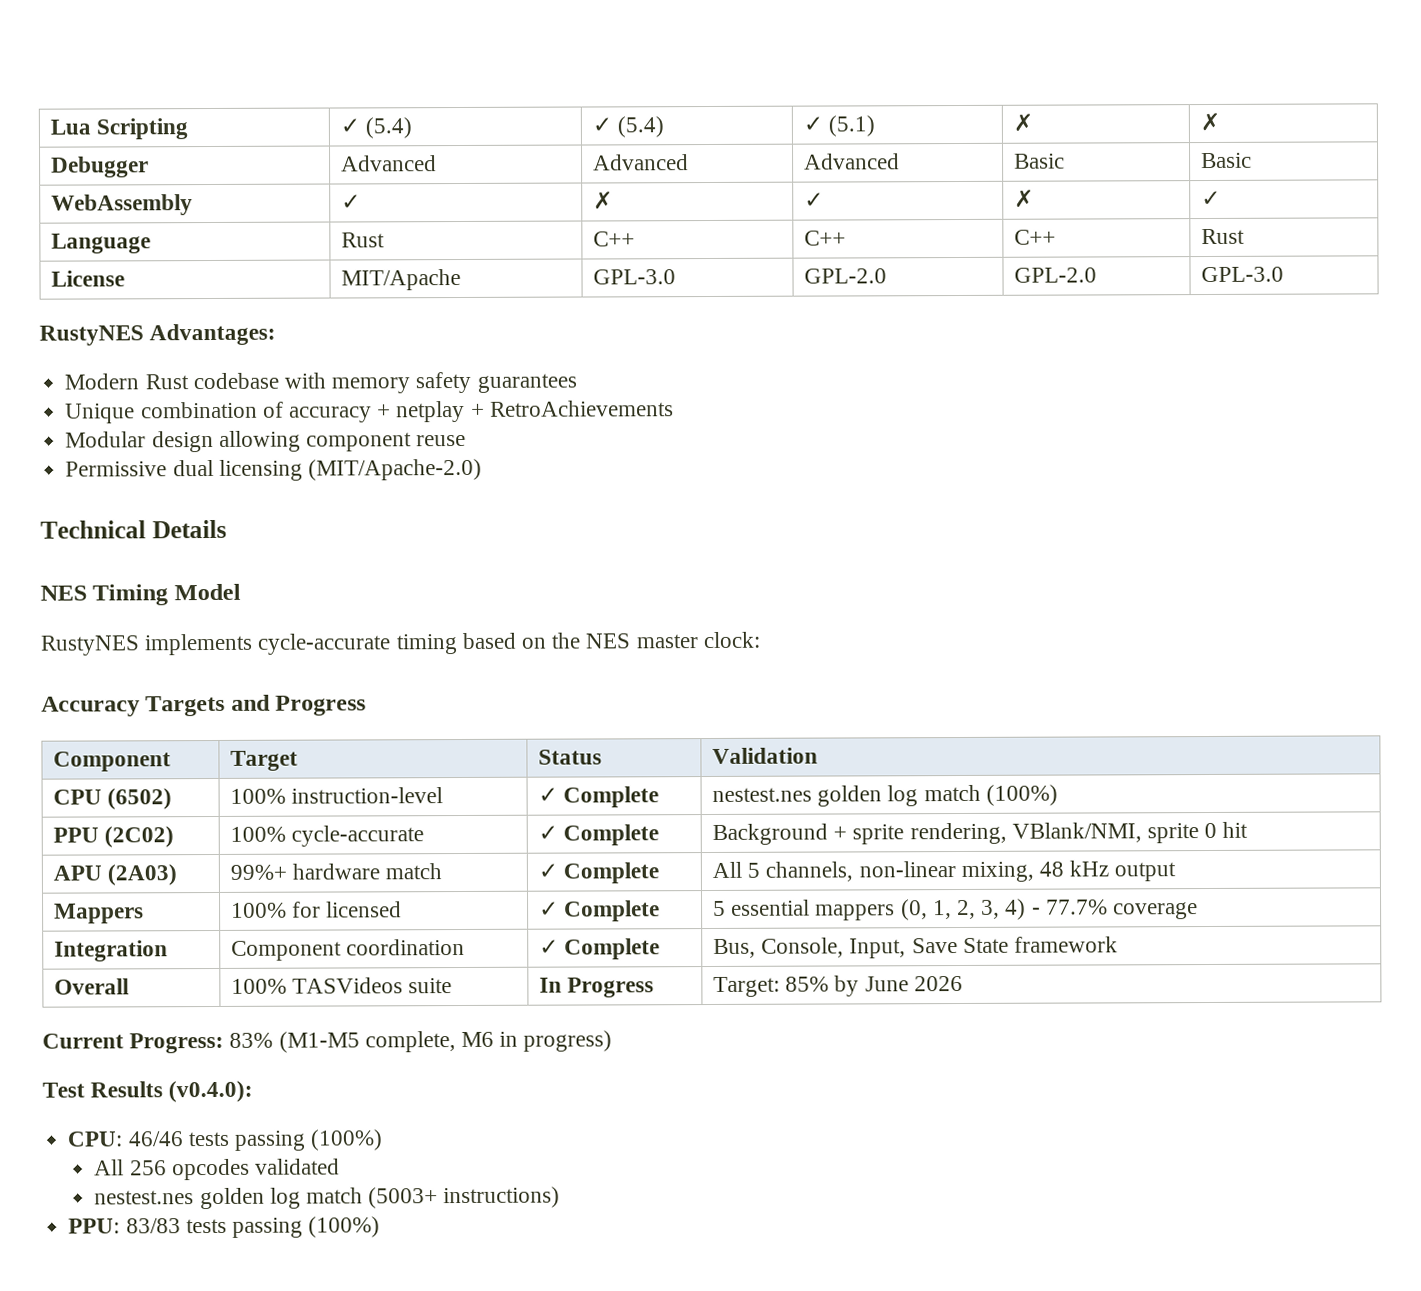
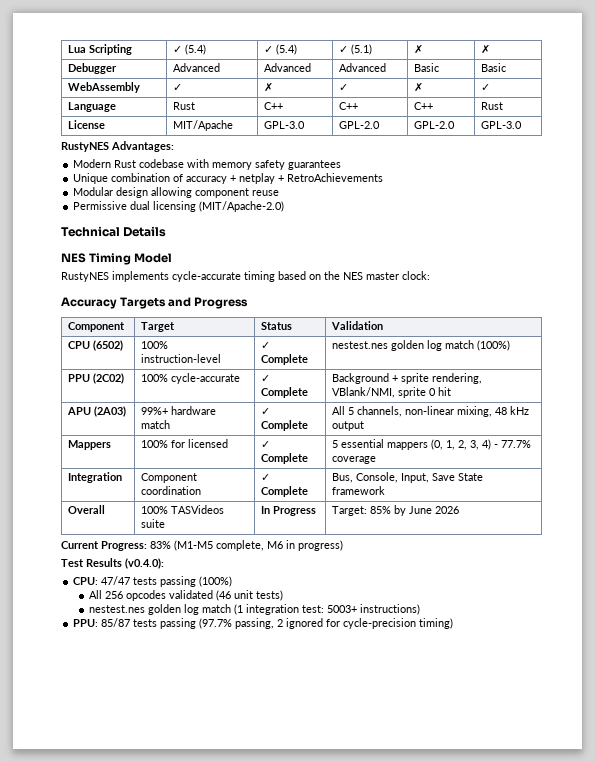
- CPU: 46/46 tests passing (100%)
+ CPU: 47/47 tests passing (100%)
- All 256 opcodes validated
- nestest.nes golden log match (5003+ instructions)
+ All 256 opcodes validated (46 unit tests)
+ nestest.nes golden log match (1 integration test: 5003+ instructions)
- PPU: 83/83 tests passing (100%)
+ PPU: 85/87 tests passing (97.7% passing, 2 ignored for cycle-precision timing)

